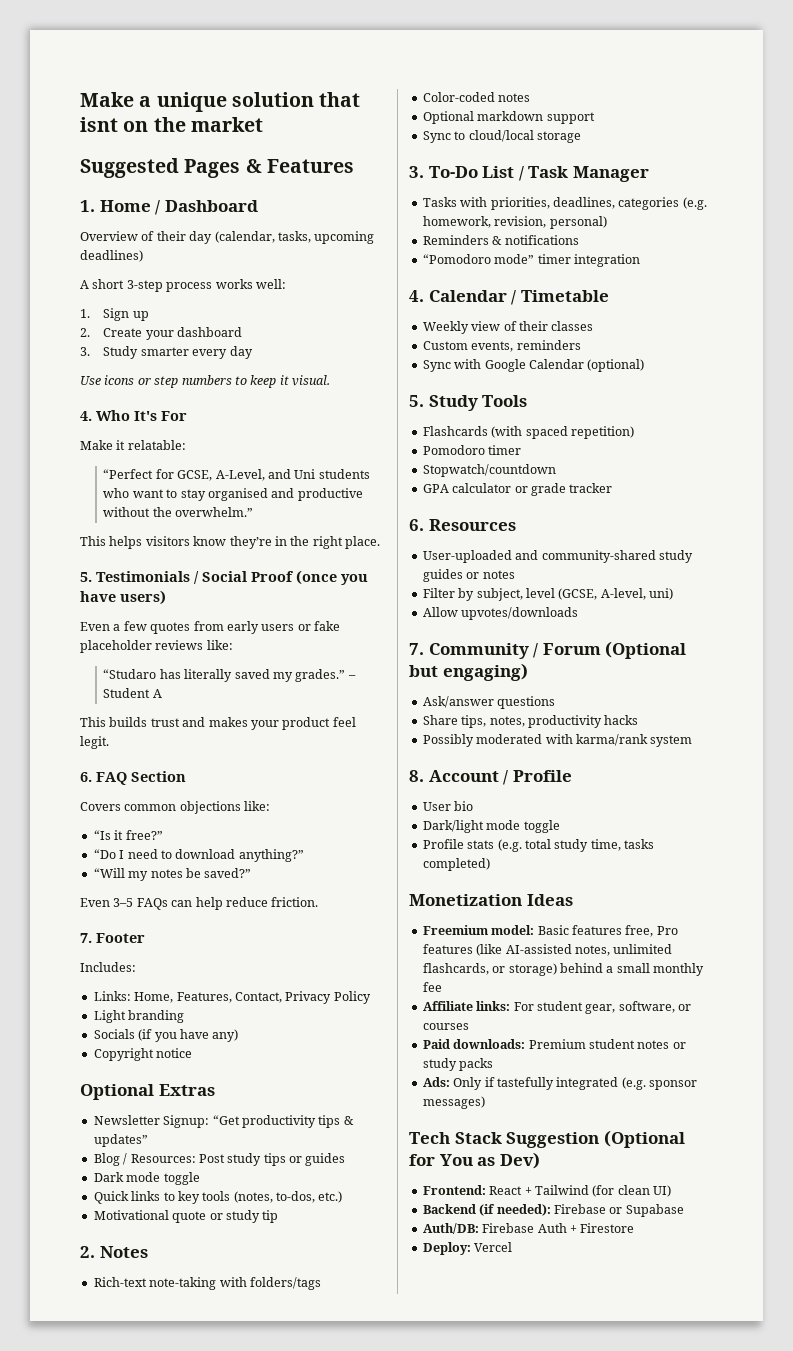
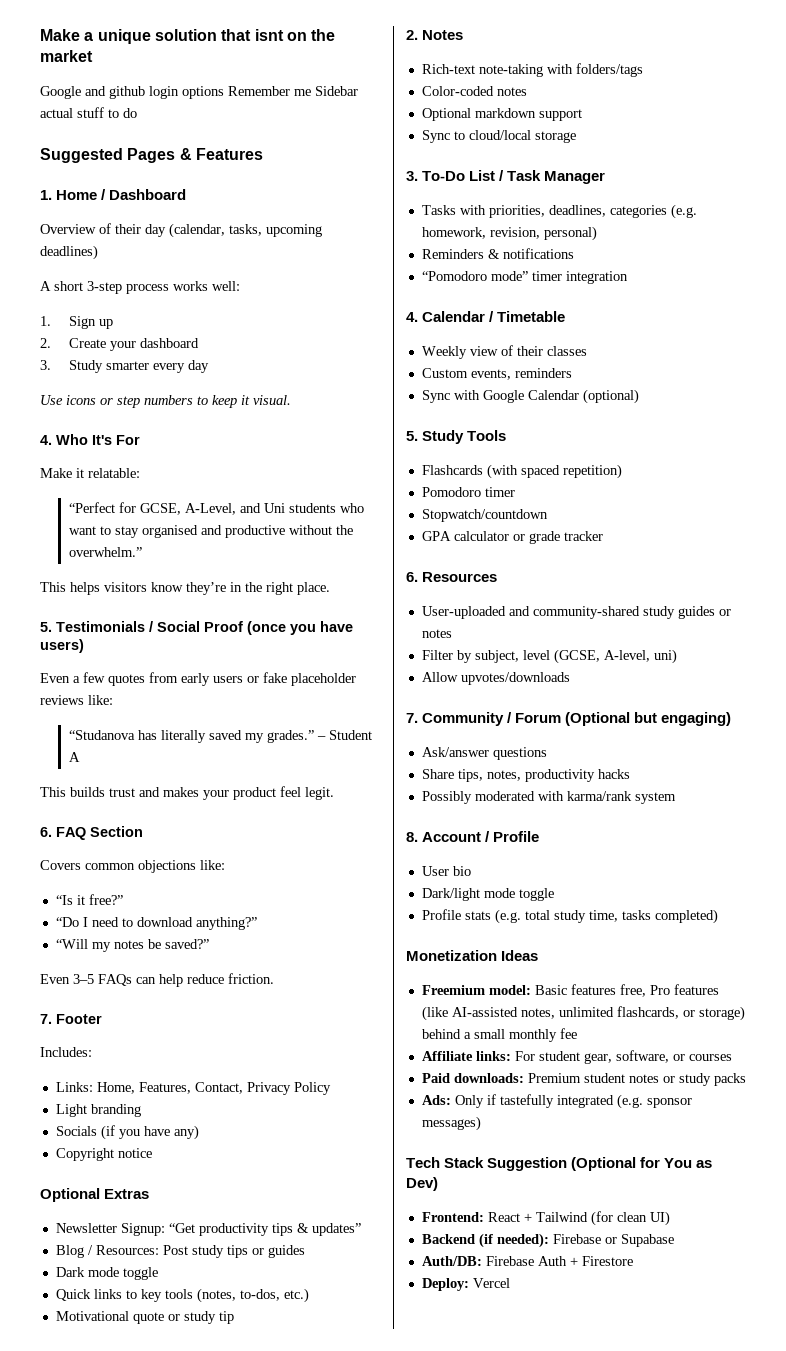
+ Google and github login options Remember me Sidebar actual stuff to do
- “Studaro has literally saved my grades.”
+ “Studanova has literally saved my grades.”

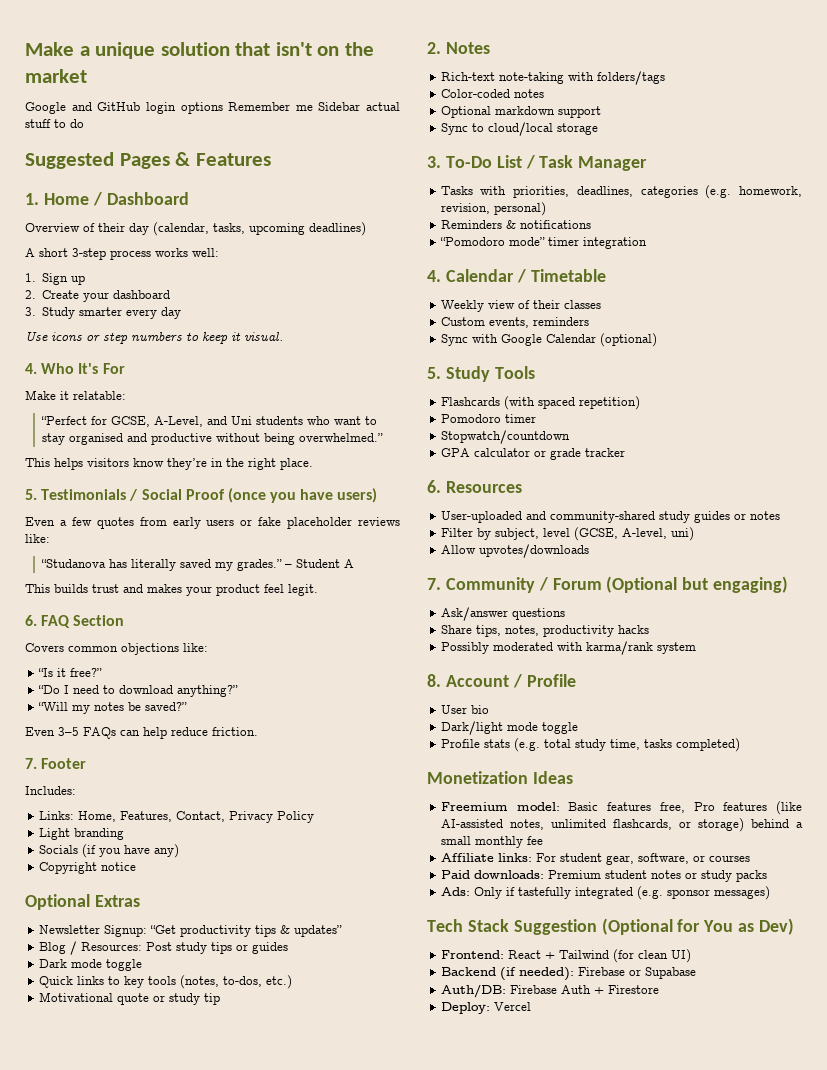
- Make a unique solution that isnt on the market
+ Make a unique solution that isn't on the market
- Google and github login options Remember me Sidebar actual stuff to do
+ Google and GitHub login options Remember me Sidebar actual stuff to do
- “Perfect for GCSE, A-Level, and Uni students who want to stay organised and productive without the overwhelm.”
+ “Perfect for GCSE, A-Level, and Uni students who want to stay organised and productive without being overwhelmed.”

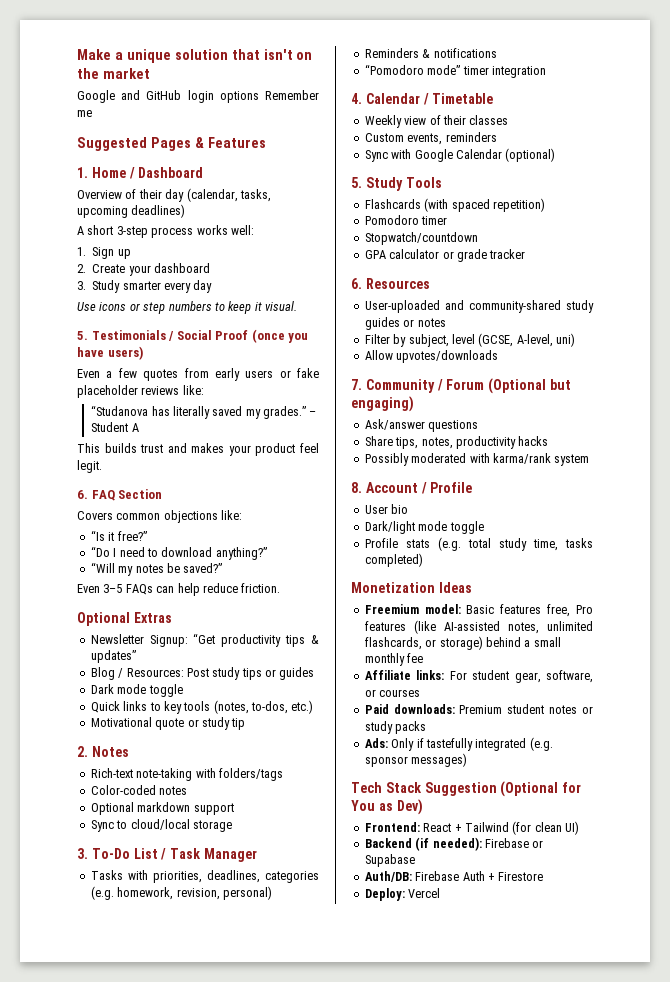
- Google and GitHub login options Remember me Sidebar actual stuff to do
+ Google and GitHub login options Remember me
- 4. Who It's For
- Make it relatable:
- “Perfect for GCSE, A-Level, and Uni students who want to stay organised and productive without being overwhelmed.”
- This helps visitors know they’re in the right place.
- 7. Footer
- Includes:
- Links: Home, Features, Contact, Privacy Policy
- Light branding
- Socials (if you have any)
- Copyright notice

